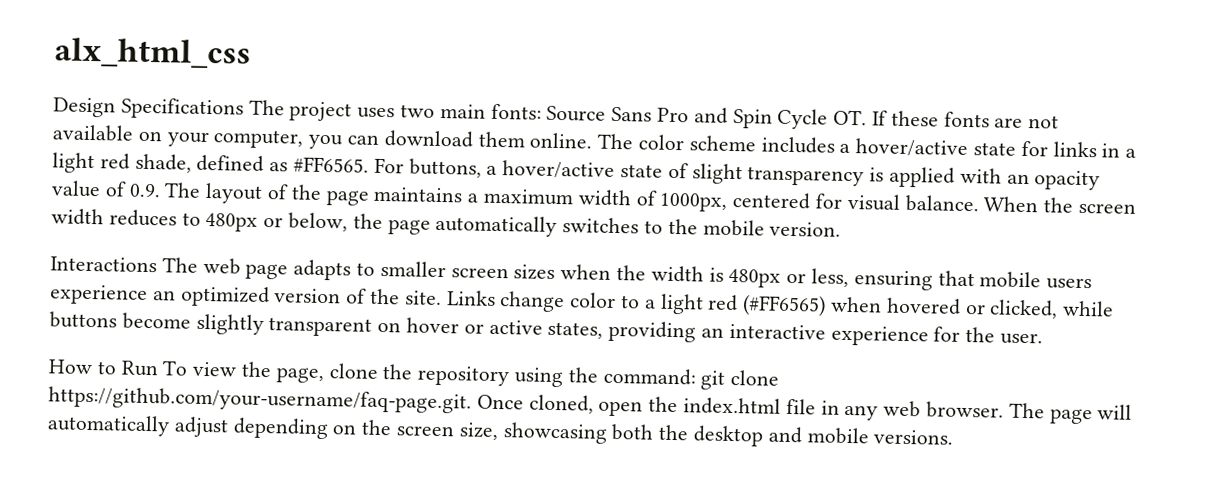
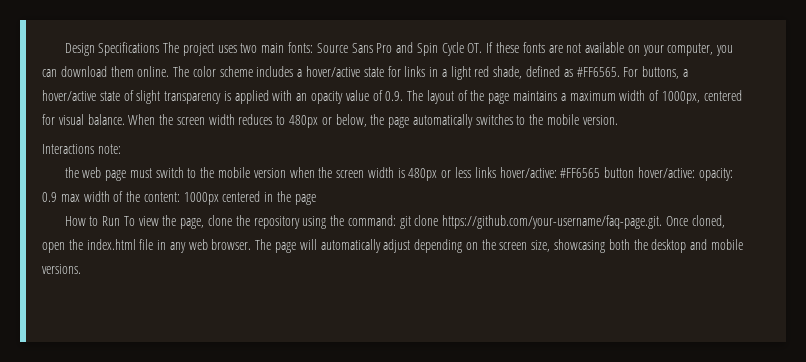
- alx_html_css
- Interactions The web page adapts to smaller screen sizes when the width is 480px or less, ensuring that mobile users experience an optimized version of the site. Links change color to a light red (#FF6565) when hovered or clicked, while buttons become slightly transparent on hover or active states, providing an interactive experience for the user.
+ Interactions note:
+ the web page must switch to the mobile version when the screen width is 480px or less links hover/active: #FF6565 button hover/active: opacity: 0.9 max width of the content: 1000px centered in the page

